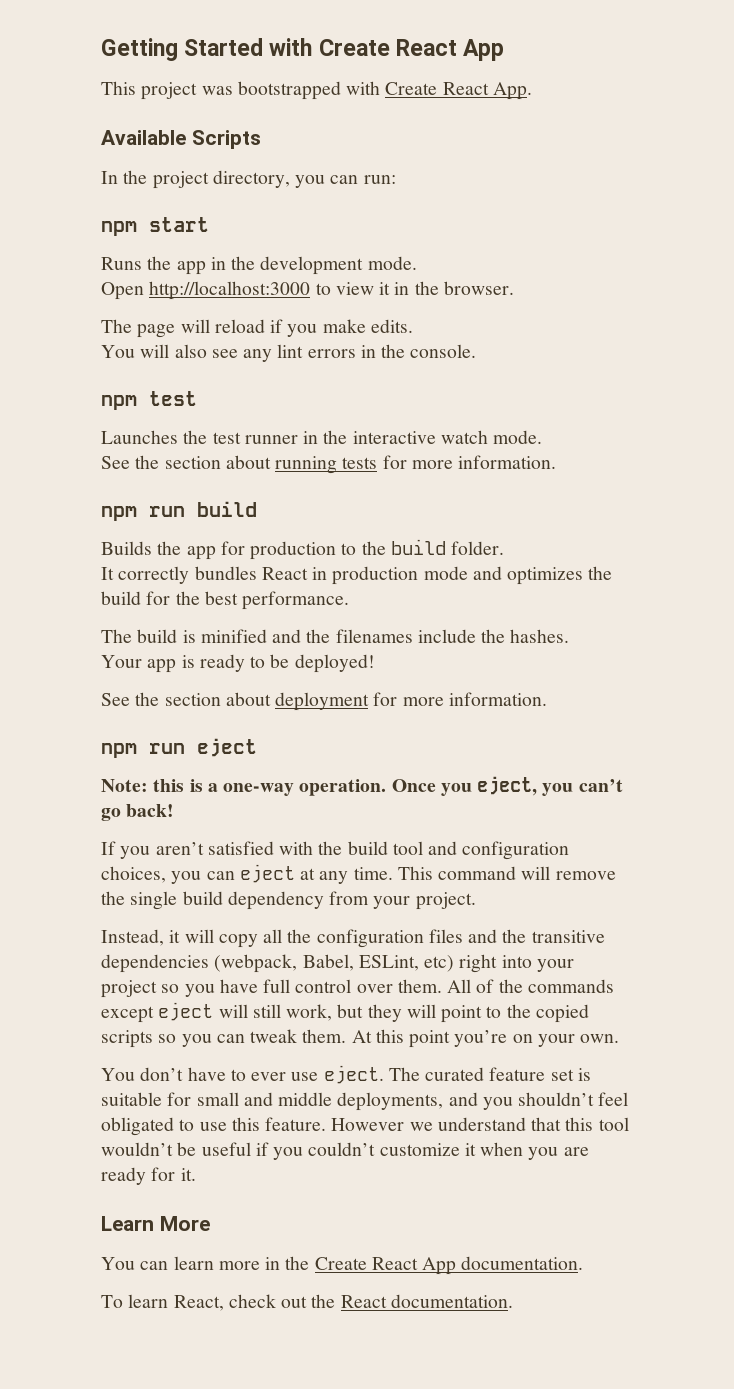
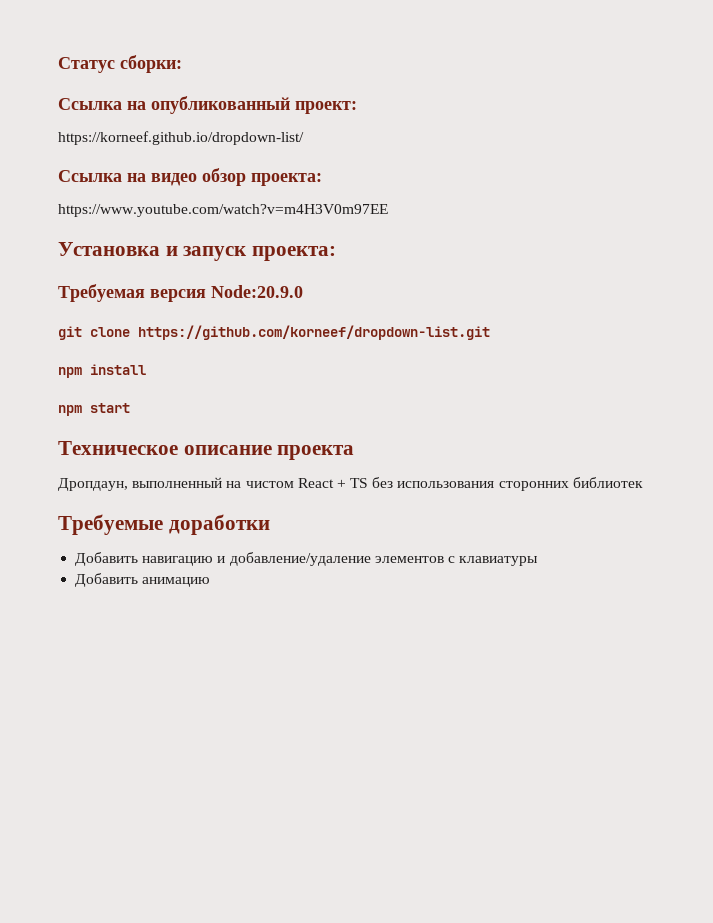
- Getting Started with Create React App
- This project was bootstrapped with Create React App.
- Available Scripts
- In the project directory, you can run:
+ Статус сборки:
+ Ссылка на опубликованный проект:
+ https://korneef.github.io/dropdown-list/
+ Ссылка на видео обзор проекта:
+ https://www.youtube.com/watch?v=m4H3V0m97EE
+ Установка и запуск проекта:
+ Требуемая версия Node:20.9.0
+ git clone https://github.com/korneef/dropdown-list.git
+ npm install
  npm start
- Runs the app in the development mode.
- Open http://localhost:3000 to view it in the browser.
- The page will reload if you make edits.
- You will also see any lint errors in the console.
- npm test
- Launches the test runner in the interactive watch mode.
- See the section about running tests for more information.
- npm run build
- Builds the app for production to the build folder.
- It correctly bundles React in production mode and optimizes the build for the best performance.
- The build is minified and the filenames include the hashes.
- Your app is ready to be deployed!
- See the section about deployment for more information.
- npm run eject
- Note: this is a one-way operation. Once you eject, you can’t go back!
- If you aren’t satisfied with the build tool and configuration choices, you can eject at any time. This command will remove the single build dependency from your project.
- Instead, it will copy all the configuration files and the transitive dependencies (webpack, Babel, ESLint, etc) right into your project so you have full control over them. All of the commands except eject will still work, but they will point to the copied scripts so you can tweak them. At this point you’re on your own.
- You don’t have to ever use eject. The curated feature set is suitable for small and middle deployments, and you shouldn’t feel obligated to use this feature. However we understand that this tool wouldn’t be useful if you couldn’t customize it when you are ready for it.
- Learn More
- You can learn more in the Create React App documentation.
- To learn React, check out the React documentation.
+ Техническое описание проекта
+ Дропдаун, выполненный на чистом React + TS без использования сторонних библиотек
+ Требуемые доработки
+ Добавить навигацию и добавление/удаление элементов с клавиатуры
+ Добавить анимацию

